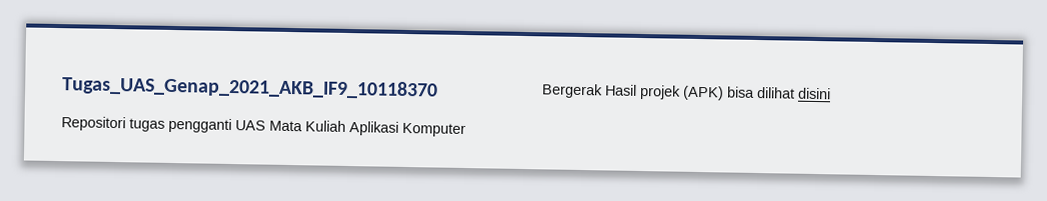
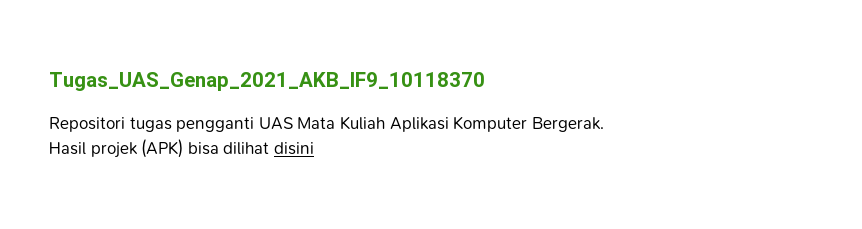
- Repositori tugas pengganti UAS Mata Kuliah Aplikasi Komputer Bergerak Hasil projek (APK) bisa dilihat disini
+ Repositori tugas pengganti UAS Mata Kuliah Aplikasi Komputer Bergerak.
+ Hasil projek (APK) bisa dilihat disini

